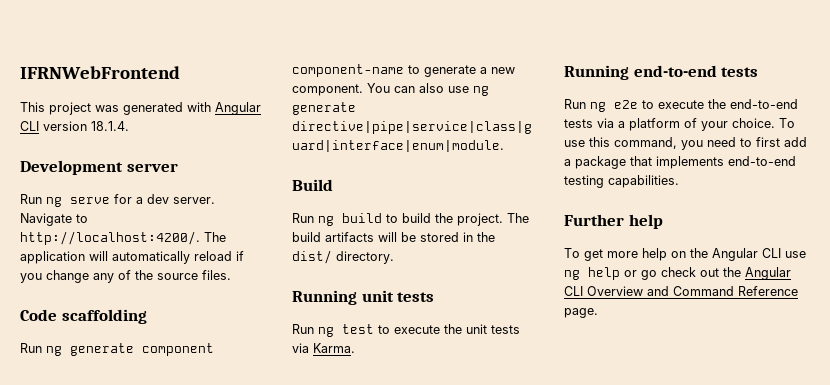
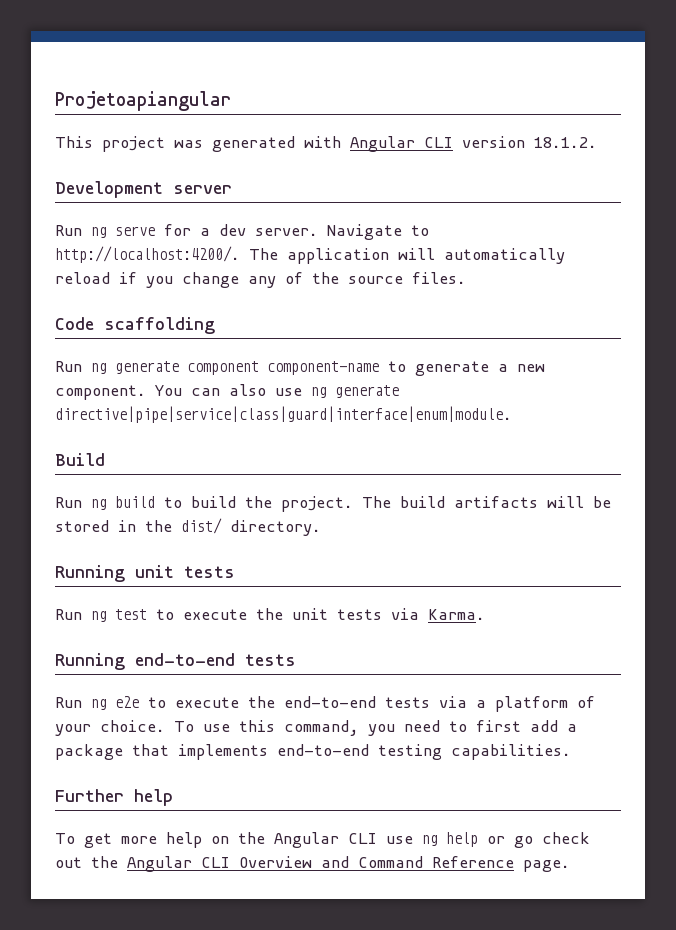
- IFRNWebFrontend
+ Projetoapiangular
- This project was generated with Angular CLI version 18.1.4.
+ This project was generated with Angular CLI version 18.1.2.

